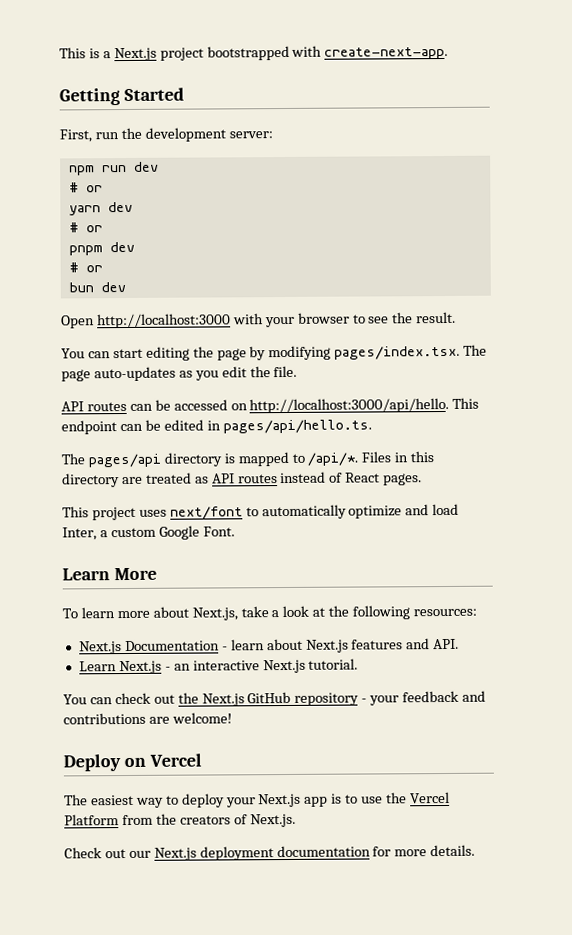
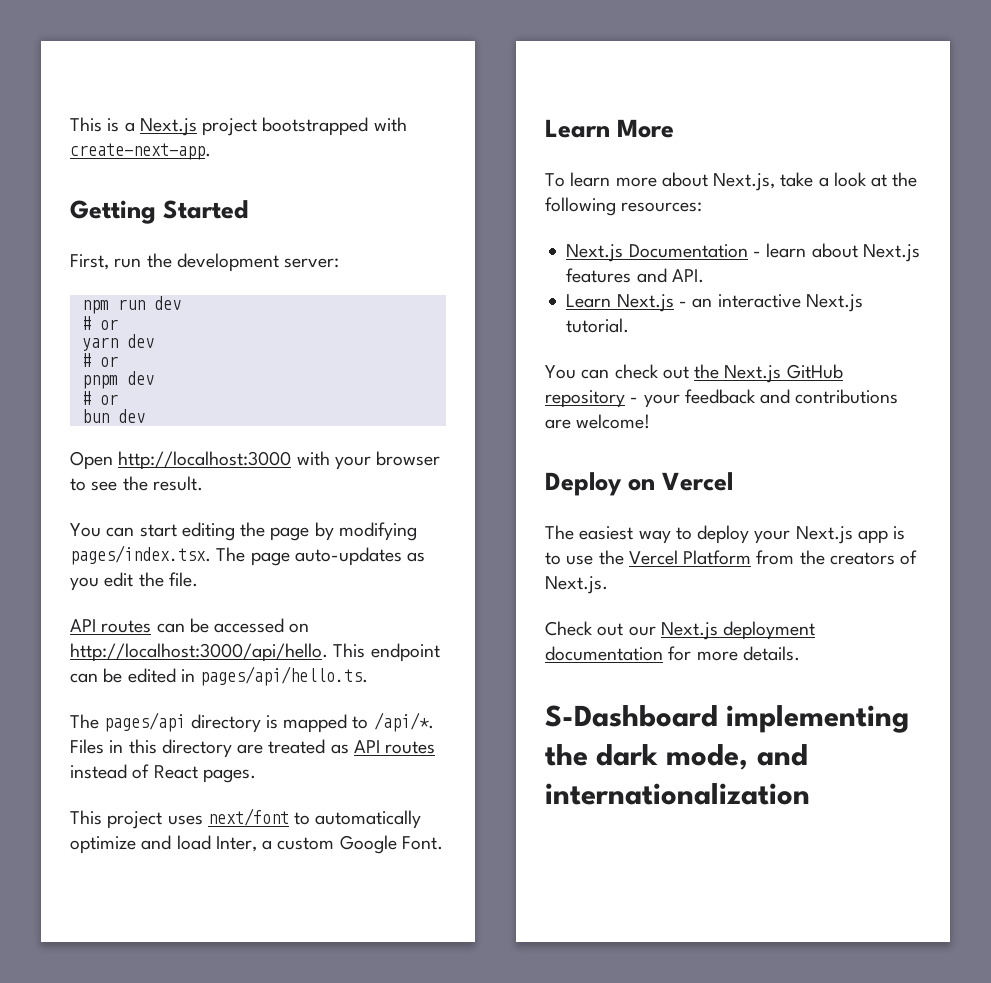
+ S-Dashboard implementing the dark mode, and internationalization

